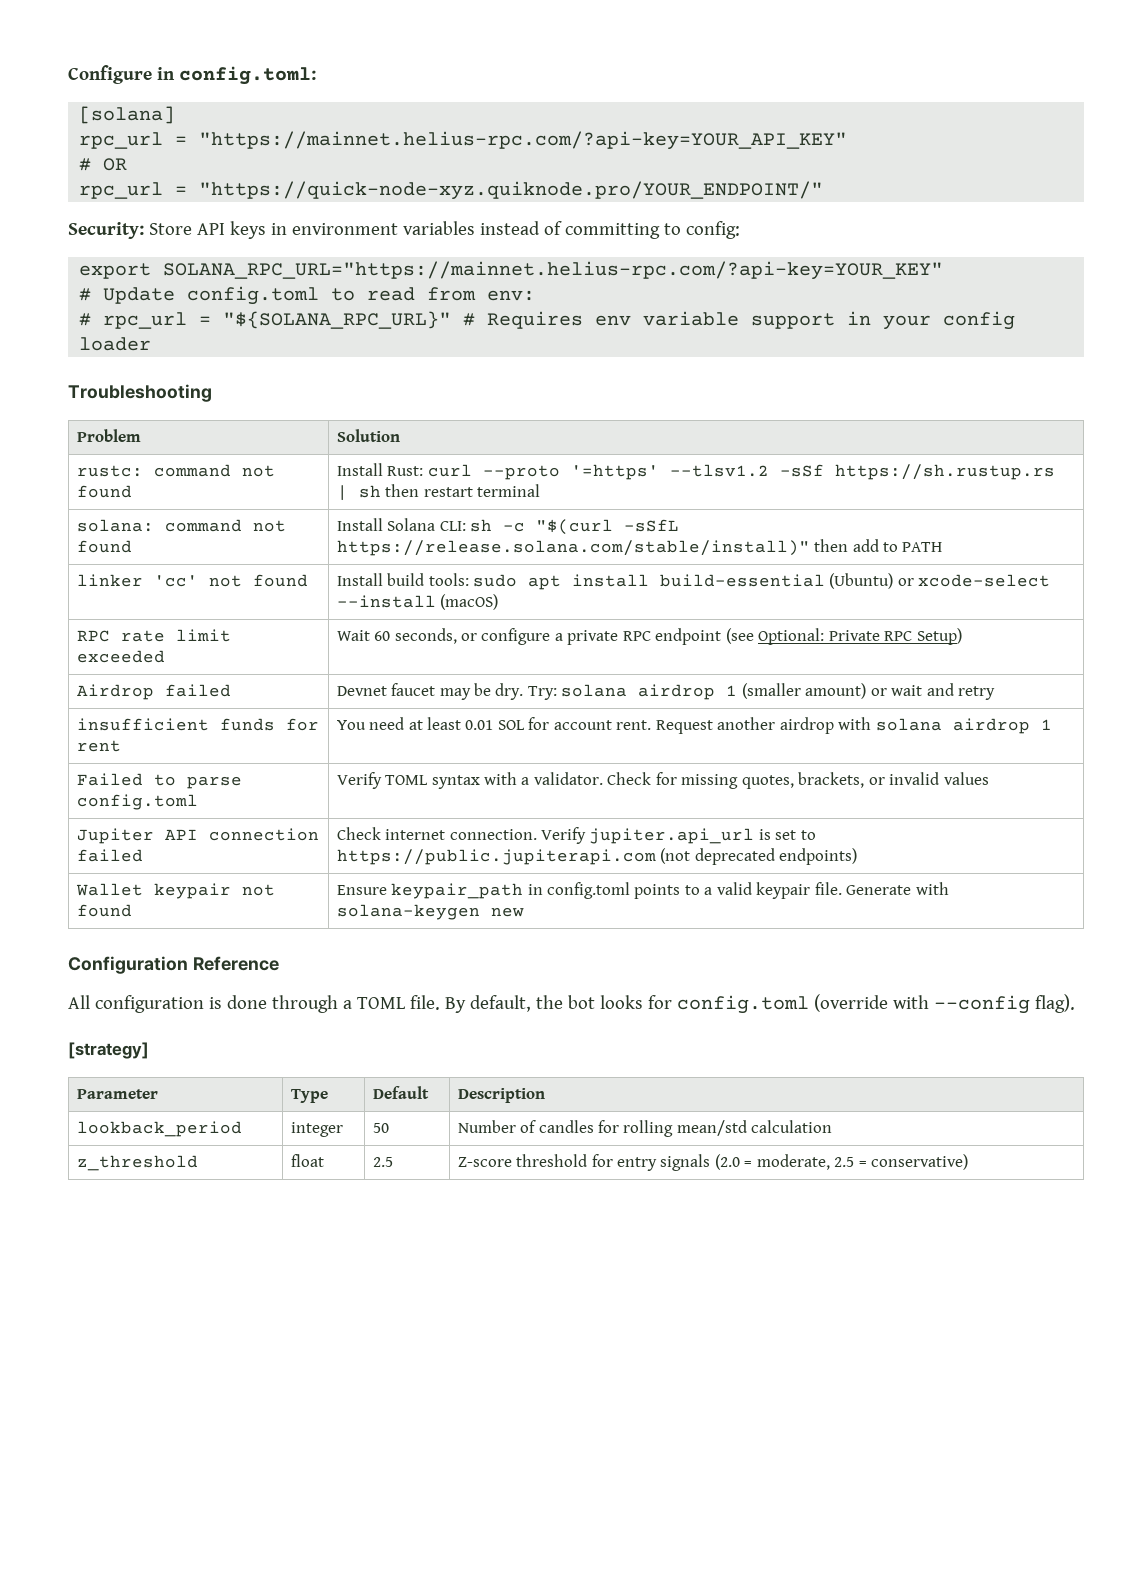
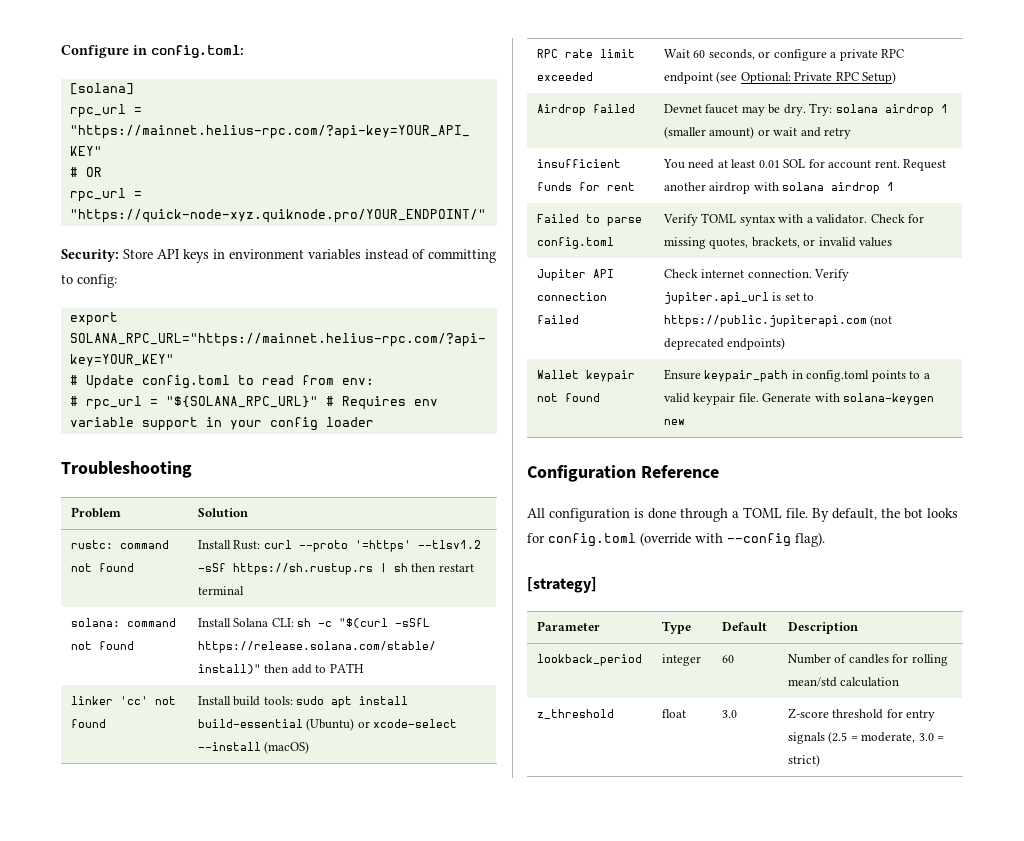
- lookback_period | integer | 50 | Number of candles for rolling mean/std calculation
+ lookback_period | integer | 60 | Number of candles for rolling mean/std calculation
- z_threshold | float | 2.5 | Z-score threshold for entry signals (2.0 = moderate, 2.5 = conservative)
+ z_threshold | float | 3.0 | Z-score threshold for entry signals (2.5 = moderate, 3.0 = strict)

